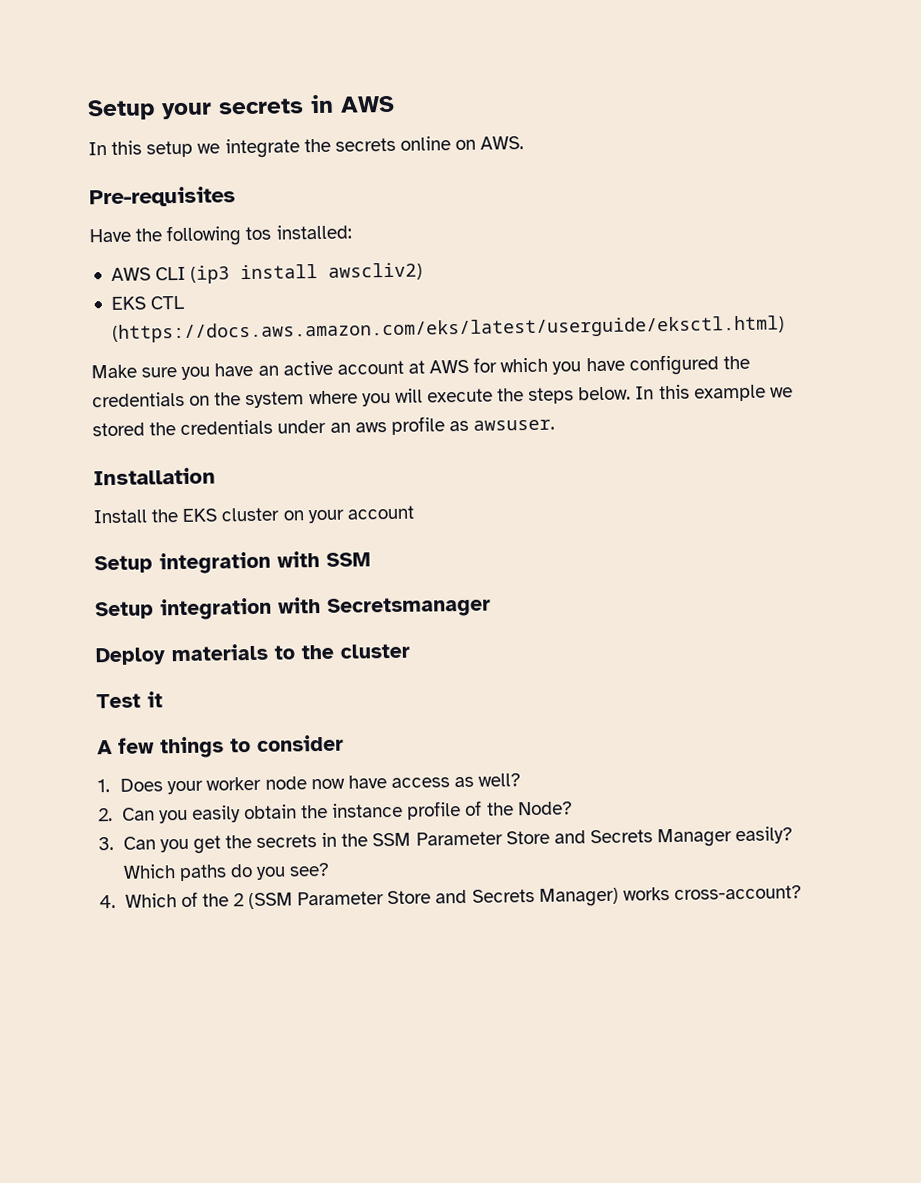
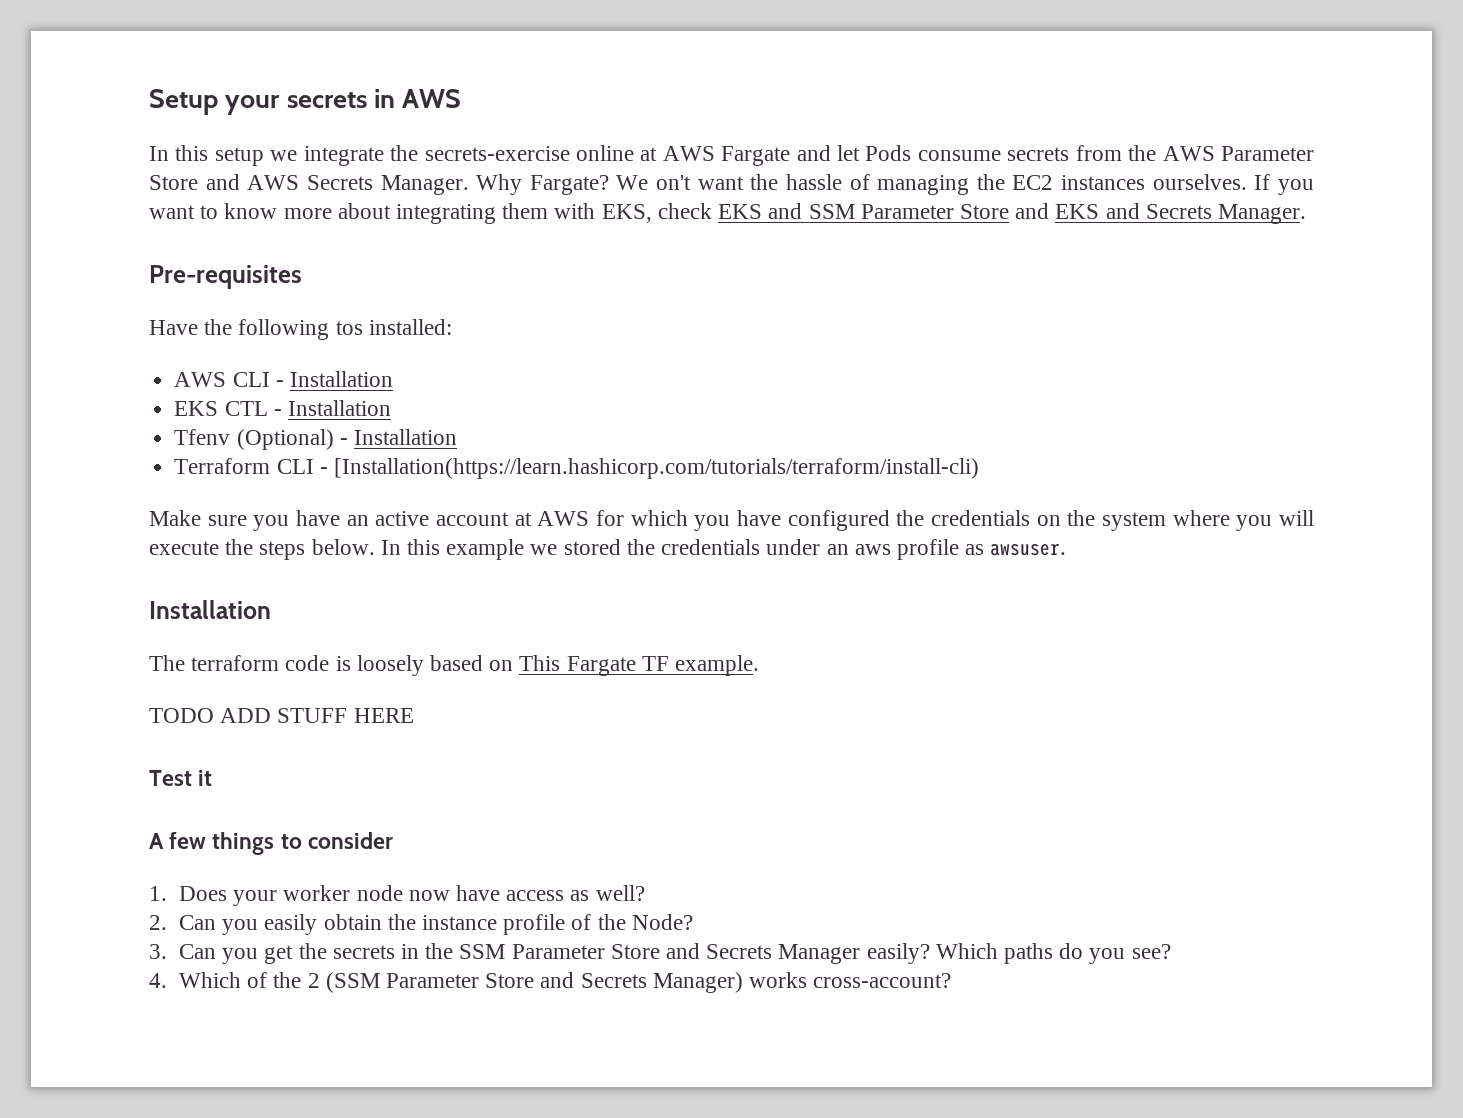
- In this setup we integrate the secrets online on AWS.
+ In this setup we integrate the secrets-exercise online at AWS Fargate and let Pods consume secrets from the AWS Parameter Store and AWS Secrets Manager. Why Fargate? We on't want the hassle of managing the EC2 instances ourselves. If you want to know more about integrating them with EKS, check EKS and SSM Parameter Store and EKS and Secrets Manager.
- AWS CLI (ip3 install awscliv2)
+ AWS CLI - Installation
- EKS CTL (https://docs.aws.amazon.com/eks/latest/userguide/eksctl.html)
+ EKS CTL - Installation
+ Tfenv (Optional) - Installation
+ Terraform CLI - [Installation(https://learn.hashicorp.com/tutorials/terraform/install-cli)
- Install the EKS cluster on your account
- Setup integration with SSM
- Setup integration with Secretsmanager
- Deploy materials to the cluster
+ The terraform code is loosely based on This Fargate TF example.
+ TODO ADD STUFF HERE

